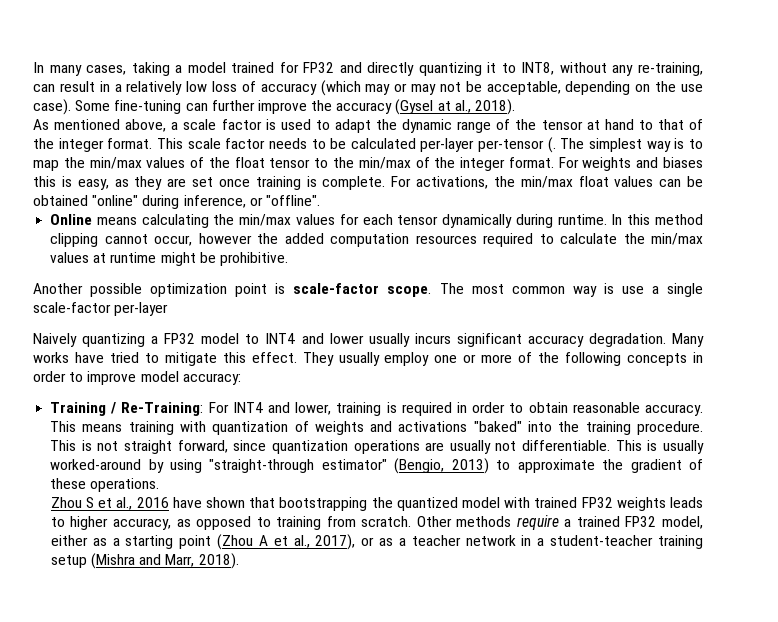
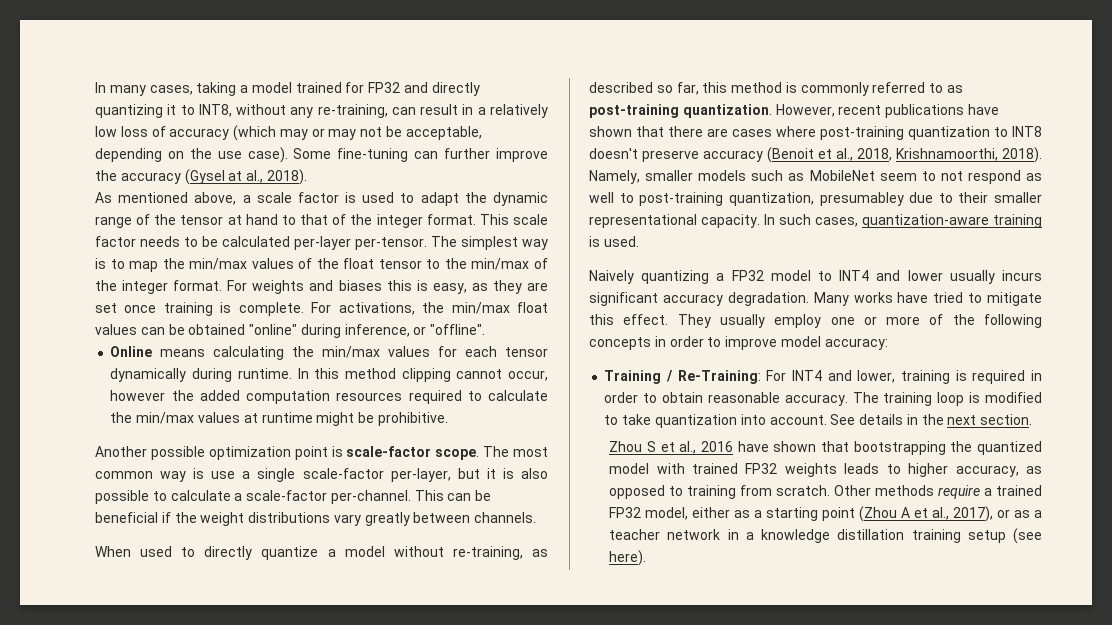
- This scale factor needs to be calculated per-layer per-tensor (.
+ This scale factor needs to be calculated per-layer per-tensor.
- The most common way is use a single scale-factor per-layer
+ The most common way is use a single scale-factor per-layer, but it is also possible to calculate a scale-factor per-channel. This can be beneficial if the weight distributions vary greatly between channels.
+ When used to directly quantize a model without re-training, as described so far, this method is commonly referred to as post-training quantization. However, recent publications have shown that there are cases where post-training quantization to INT8 doesn't preserve accuracy (Benoit et al., 2018, Krishnamoorthi, 2018). Namely, smaller models such as MobileNet seem to not respond as well to post-training quantization, presumabley due to their smaller representational capacity. In such cases, quantization-aware training is used.
- This means training with quantization of weights and activations "baked" into the training procedure. This is not straight forward, since quantization operations are usually not differentiable. This is usually worked-around by using "straight-through estimator" (Bengio, 2013) to approximate the gradient of these operations.
+ The training loop is modified to take quantization into account. See details in the next section.
- Other methods require a trained FP32 model, either as a starting point (Zhou A et al., 2017), or as a teacher network in a student-teacher training setup (Mishra and Marr, 2018).
+ Other methods require a trained FP32 model, either as a starting point (Zhou A et al., 2017), or as a teacher network in a knowledge distillation training setup (see here).

